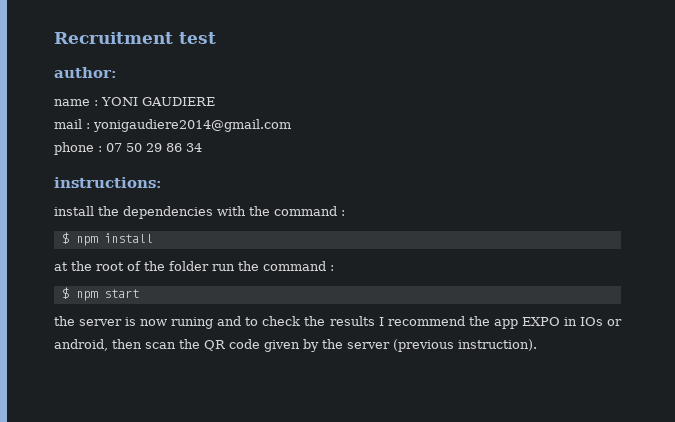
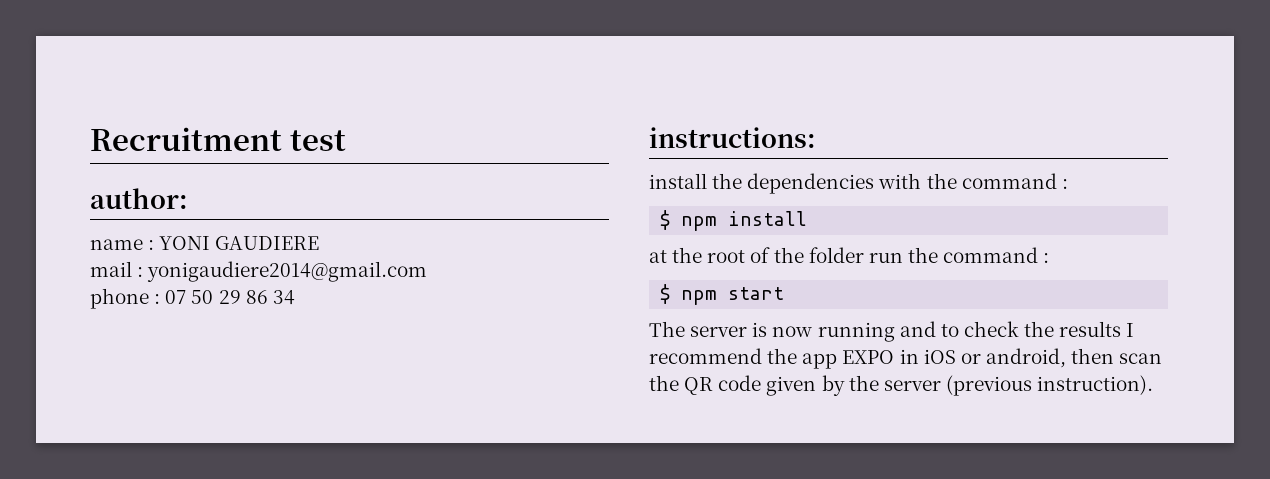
- the server is now runing and to check the results I recommend the app EXPO in IOs or android, then scan the QR code given by the server (previous instruction).
+ The server is now running and to check the results I recommend the app EXPO in iOS or android, then scan the QR code given by the server (previous instruction).

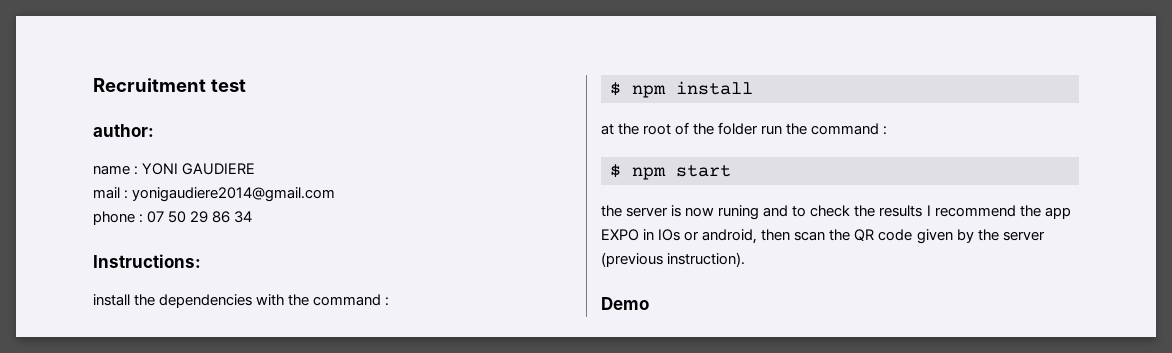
- instructions:
+ Instructions:
- The server is now running and to check the results I recommend the app EXPO in iOS or android, then scan the QR code given by the server (previous instruction).
+ the server is now runing and to check the results I recommend the app EXPO in IOs or android, then scan the QR code given by the server (previous instruction).
+ Demo

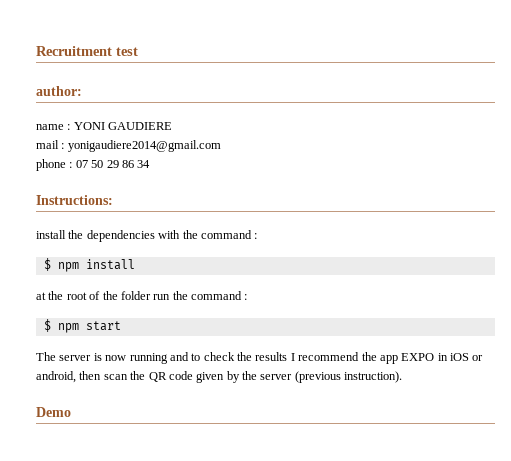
- the server is now runing and to check the results I recommend the app EXPO in IOs or android, then scan the QR code given by the server (previous instruction).
+ The server is now running and to check the results I recommend the app EXPO in iOS or android, then scan the QR code given by the server (previous instruction).

